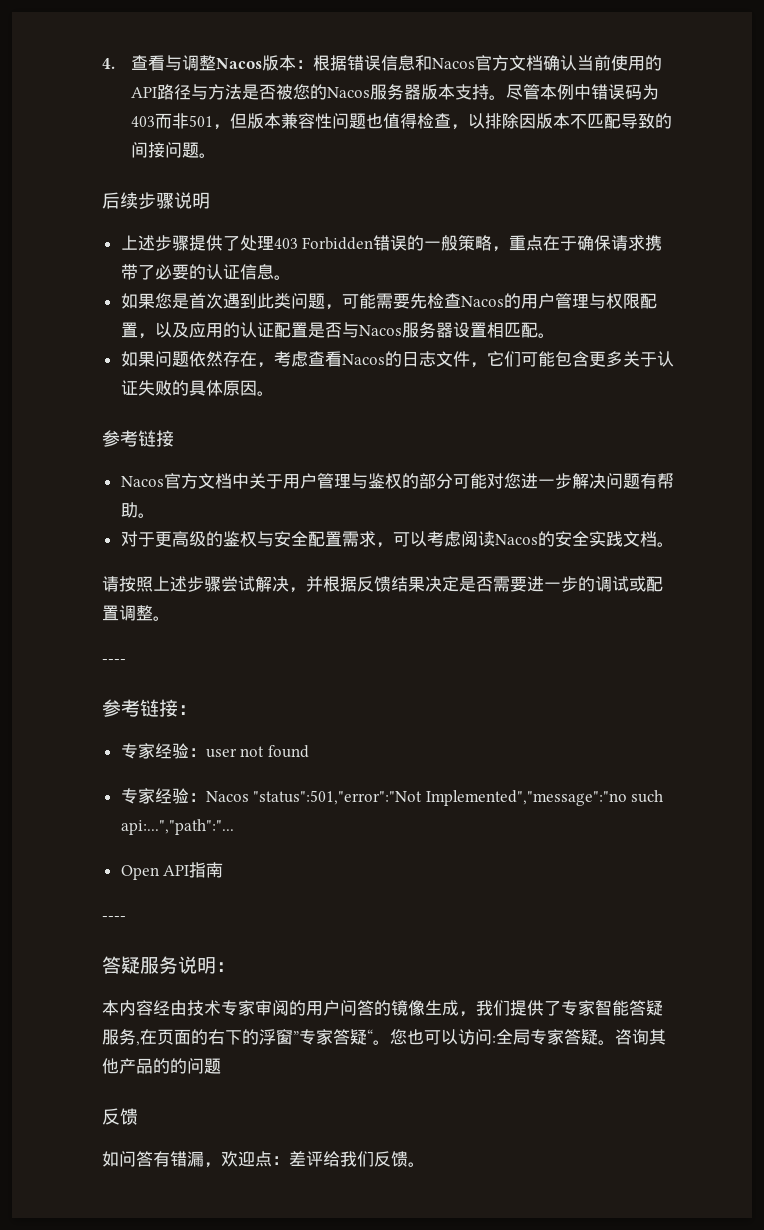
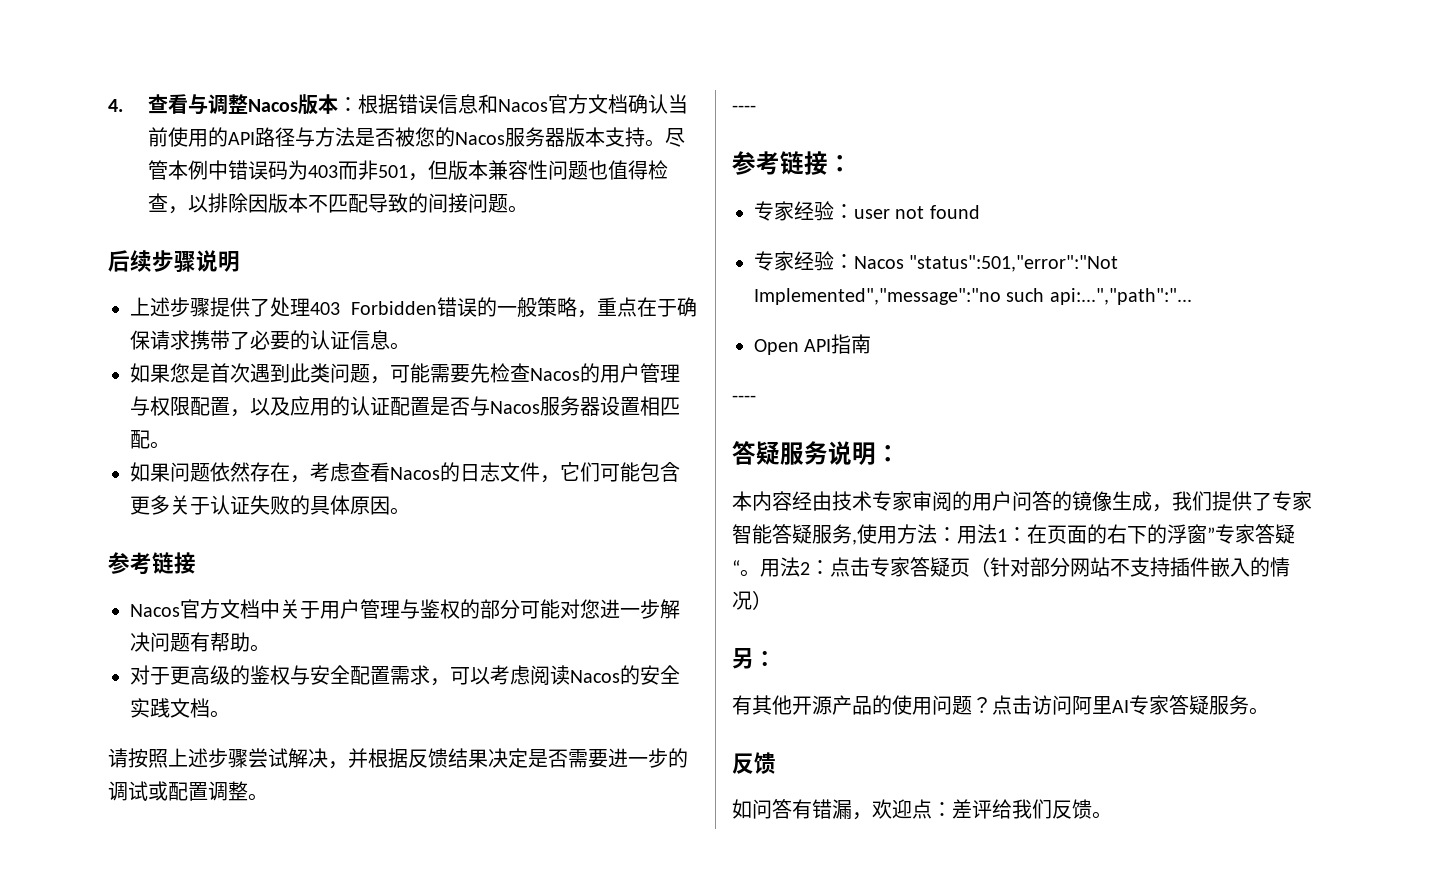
- 本内容经由技术专家审阅的用户问答的镜像生成，我们提供了专家智能答疑服务,在页面的右下的浮窗”专家答疑“。
+ 本内容经由技术专家审阅的用户问答的镜像生成，我们提供了专家智能答疑服务,使用方法：用法1：在页面的右下的浮窗”专家答疑“。
- 您也可以访问:全局专家答疑。咨询其他产品的的问题
+ 用法2：点击专家答疑页（针对部分网站不支持插件嵌入的情况）
+ 另：
+ 有其他开源产品的使用问题？点击访问阿里AI专家答疑服务。

